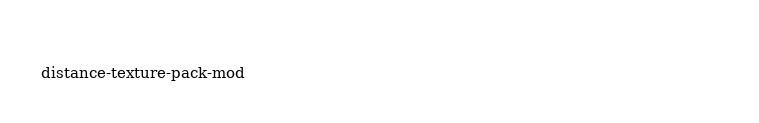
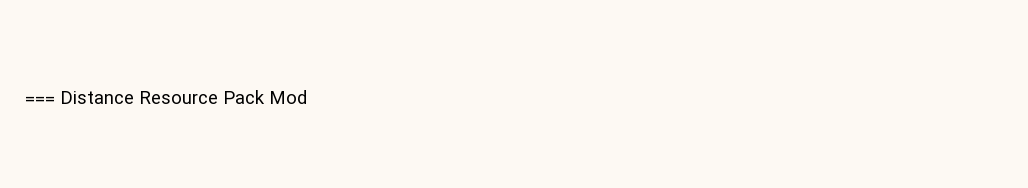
- distance-texture-pack-mod
+ === Distance Resource Pack Mod

